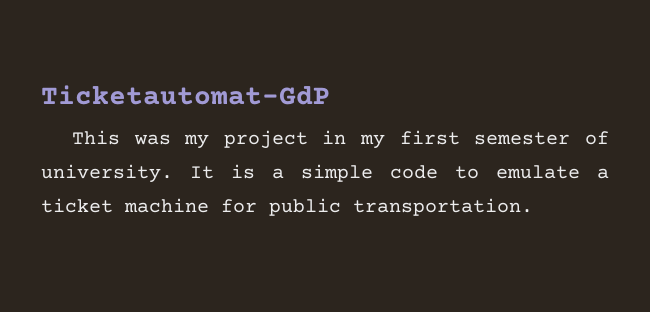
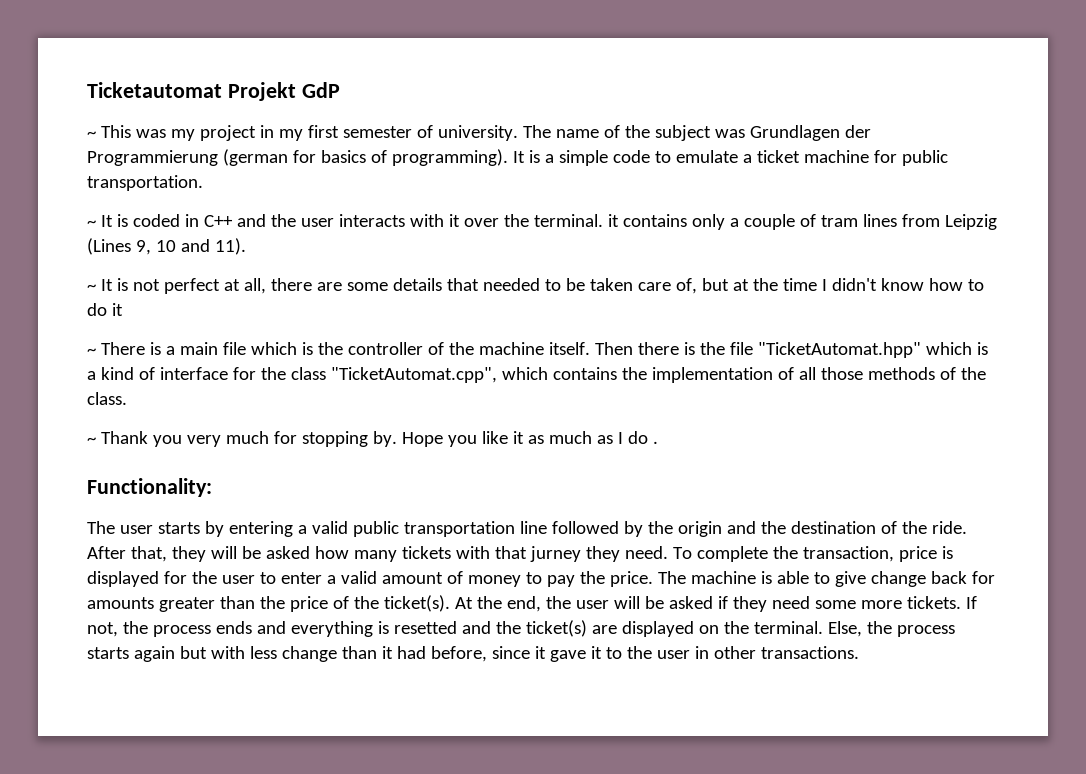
- Ticketautomat-GdP
- This was my project in my first semester of university.
+ Ticketautomat Projekt GdP
+ ~ This was my project in my first semester of university.
+ The name of the subject was Grundlagen der Programmierung (german for basics of programming).
+ ~ It is coded in C++ and the user interacts with it over the terminal. it contains only a couple of tram lines from Leipzig (Lines 9, 10 and 11).
+ ~ It is not perfect at all, there are some details that needed to be taken care of, but at the time I didn't know how to do it
+ ~ There is a main file which is the controller of the machine itself. Then there is the file "TicketAutomat.hpp" which is a kind of interface for the class "TicketAutomat.cpp", which contains the implementation of all those methods of the class.
+ ~ Thank you very much for stopping by. Hope you like it as much as I do .
+ Functionality:
+ The user starts by entering a valid public transportation line followed by the origin and the destination of the ride. After that, they will be asked how many tickets with that jurney they need. To complete the transaction, price is displayed for the user to enter a valid amount of money to pay the price. The machine is able to give change back for amounts greater than the price of the ticket(s). At the end, the user will be asked if they need some more tickets. If not, the process ends and everything is resetted and the ticket(s) are displayed on the terminal. Else, the process starts again but with less change than it had before, since it gave it to the user in other transactions.

